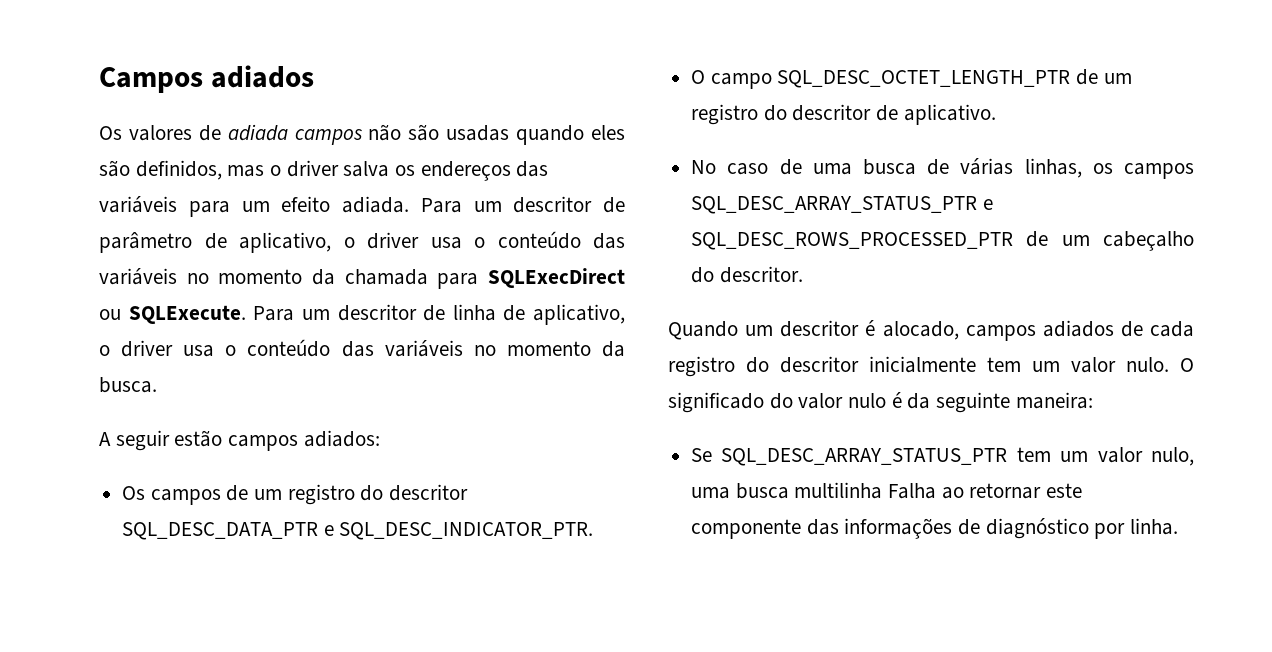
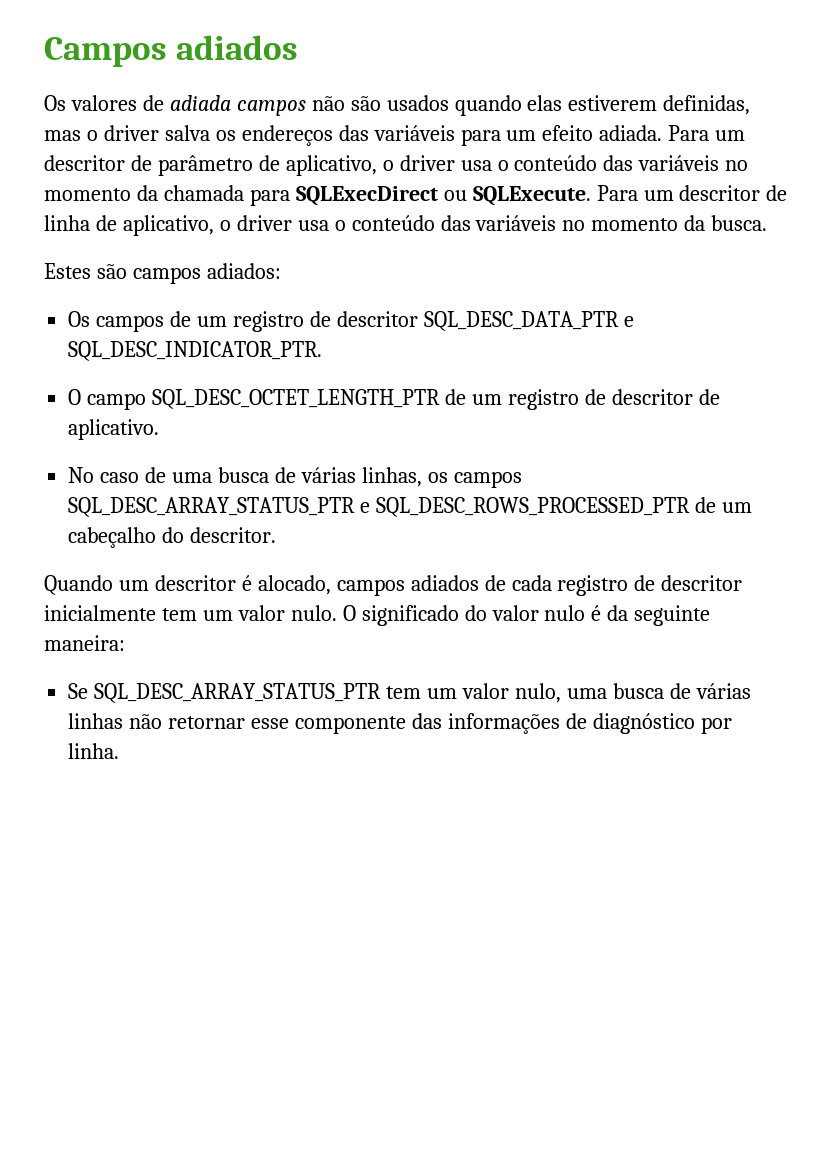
- Os valores de adiada campos não são usadas quando eles são definidos, mas o driver salva os endereços das variáveis para um efeito adiada.
+ Os valores de adiada campos não são usados quando elas estiverem definidas, mas o driver salva os endereços das variáveis para um efeito adiada.
- A seguir estão campos adiados:
+ Estes são campos adiados:
- Os campos de um registro do descritor SQL_DESC_DATA_PTR e SQL_DESC_INDICATOR_PTR.
+ Os campos de um registro de descritor SQL_DESC_DATA_PTR e SQL_DESC_INDICATOR_PTR.
- O campo SQL_DESC_OCTET_LENGTH_PTR de um registro do descritor de aplicativo.
+ O campo SQL_DESC_OCTET_LENGTH_PTR de um registro de descritor de aplicativo.
- Quando um descritor é alocado, campos adiados de cada registro do descritor inicialmente tem um valor nulo.
+ Quando um descritor é alocado, campos adiados de cada registro de descritor inicialmente tem um valor nulo.
- Se SQL_DESC_ARRAY_STATUS_PTR tem um valor nulo, uma busca multilinha Falha ao retornar este componente das informações de diagnóstico por linha.
+ Se SQL_DESC_ARRAY_STATUS_PTR tem um valor nulo, uma busca de várias linhas não retornar esse componente das informações de diagnóstico por linha.

